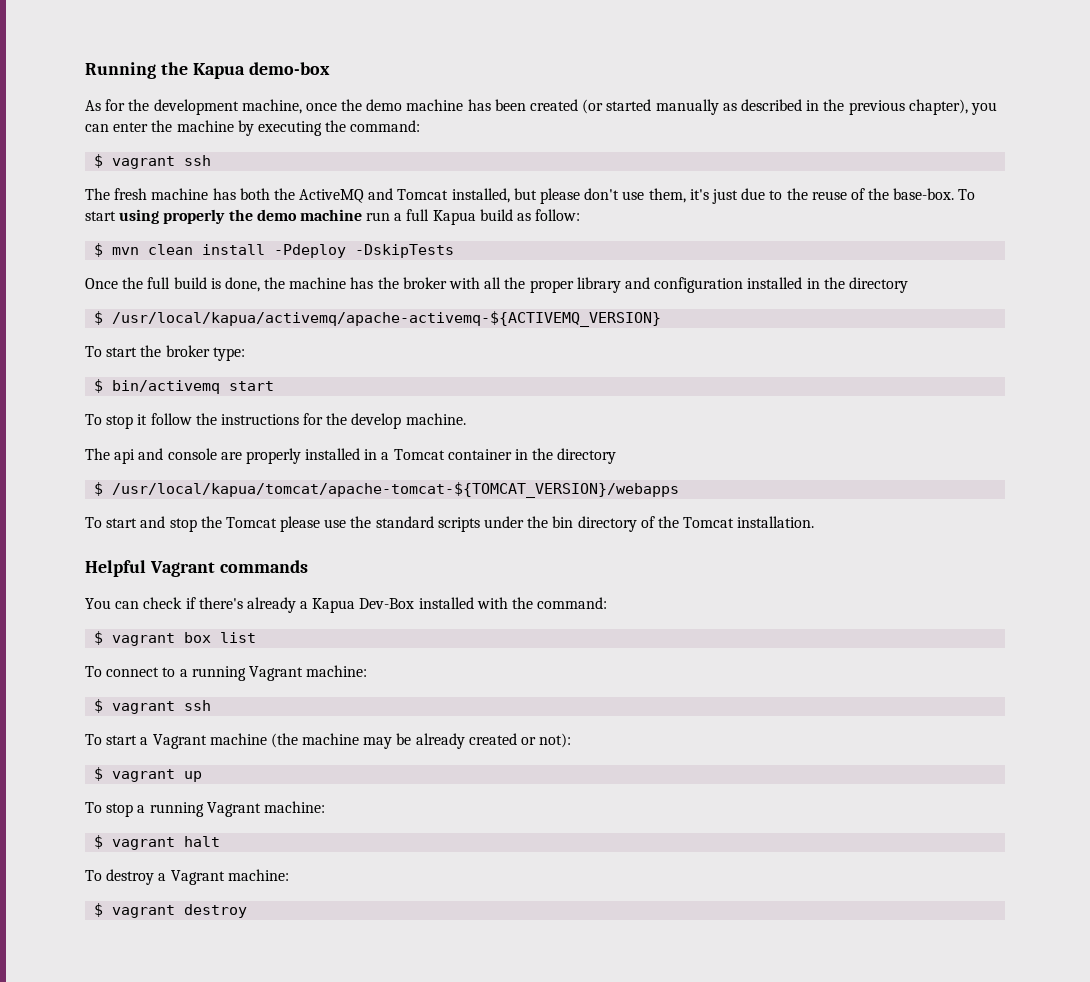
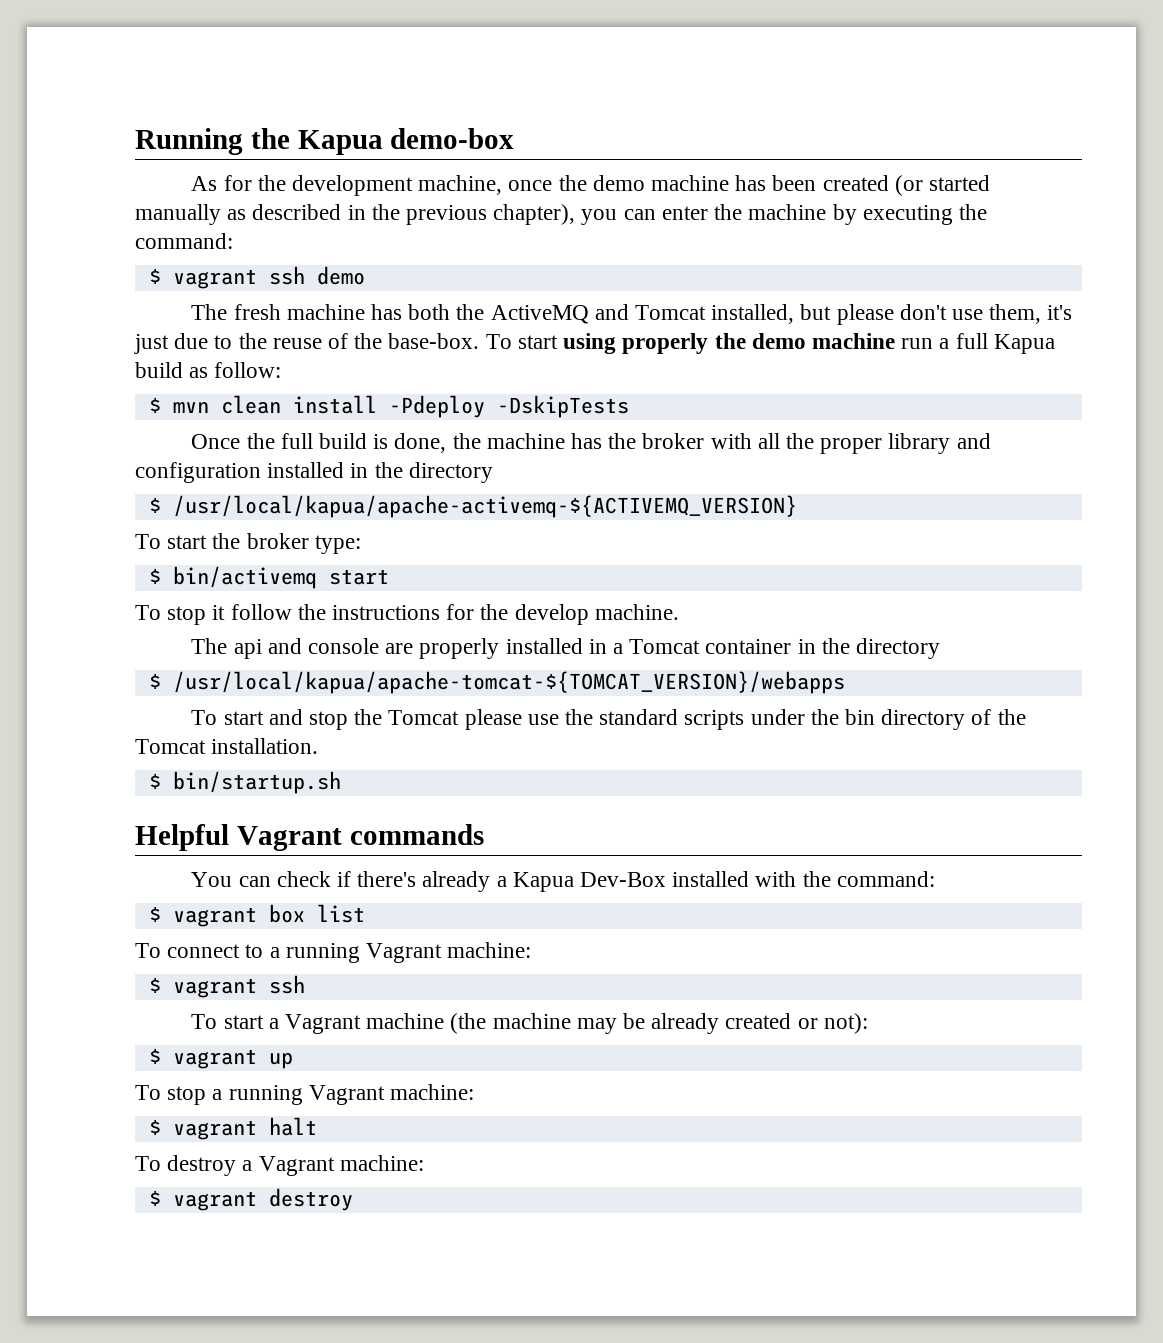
  As for the development machine, once the demo machine has been created (or started manually as described in the previous chapter), you can enter the machine by executing the command:
- $ vagrant ssh
+ $ vagrant ssh demo
- $ /usr/local/kapua/activemq/apache-activemq-${ACTIVEMQ_VERSION}
+ $ /usr/local/kapua/apache-activemq-${ACTIVEMQ_VERSION}
- $ /usr/local/kapua/tomcat/apache-tomcat-${TOMCAT_VERSION}/webapps
+ $ /usr/local/kapua/apache-tomcat-${TOMCAT_VERSION}/webapps
+ $ bin/startup.sh

